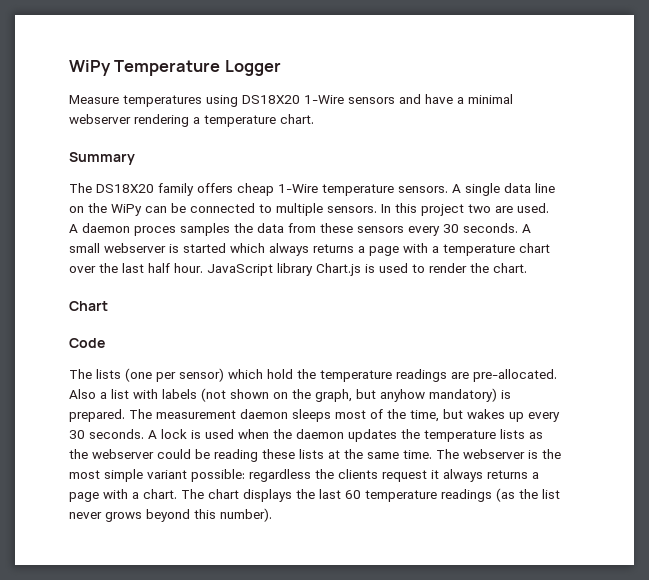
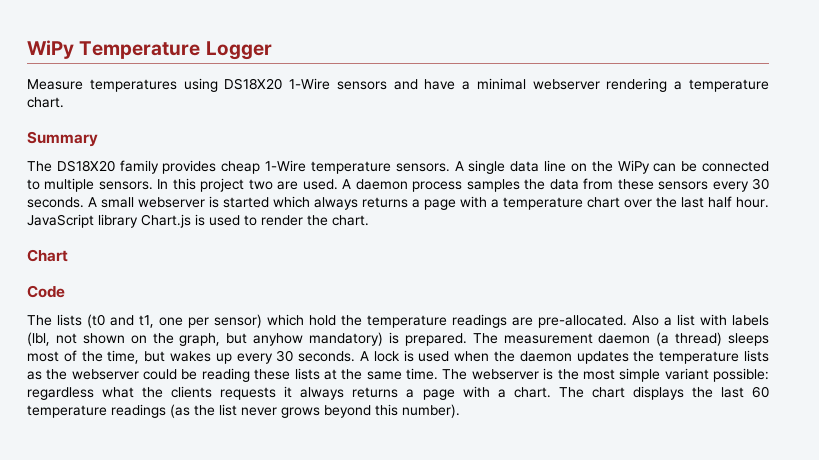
- The DS18X20 family offers cheap 1-Wire temperature sensors.
+ The DS18X20 family provides cheap 1-Wire temperature sensors.
- A daemon proces samples the data from these sensors every 30 seconds.
+ A daemon process samples the data from these sensors every 30 seconds.
- The lists (one per sensor) which hold the temperature readings are pre-allocated.
+ The lists (t0 and t1, one per sensor) which hold the temperature readings are pre-allocated.
- Also a list with labels (not shown on the graph, but anyhow mandatory) is prepared.
+ Also a list with labels (lbl, not shown on the graph, but anyhow mandatory) is prepared.
- The measurement daemon sleeps most of the time, but wakes up every 30 seconds.
+ The measurement daemon (a thread) sleeps most of the time, but wakes up every 30 seconds.
- The webserver is the most simple variant possible: regardless the clients request it always returns a page with a chart.
+ The webserver is the most simple variant possible: regardless what the clients requests it always returns a page with a chart.

